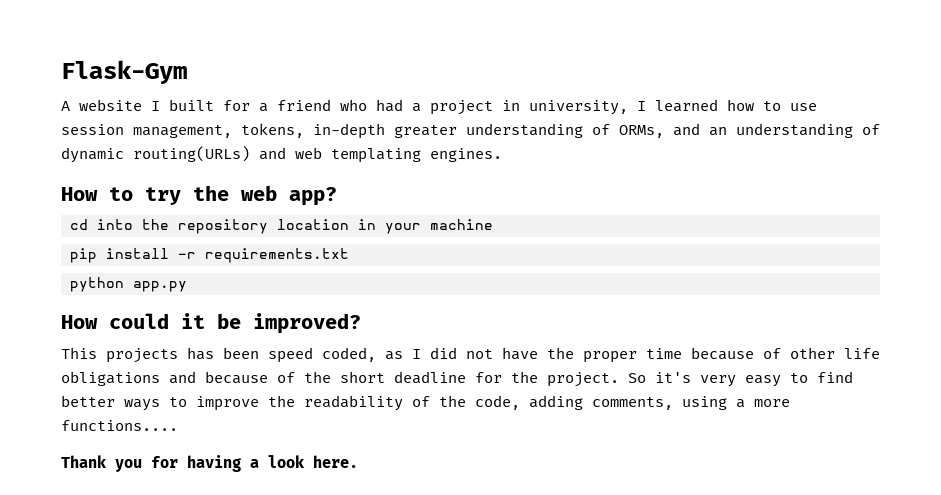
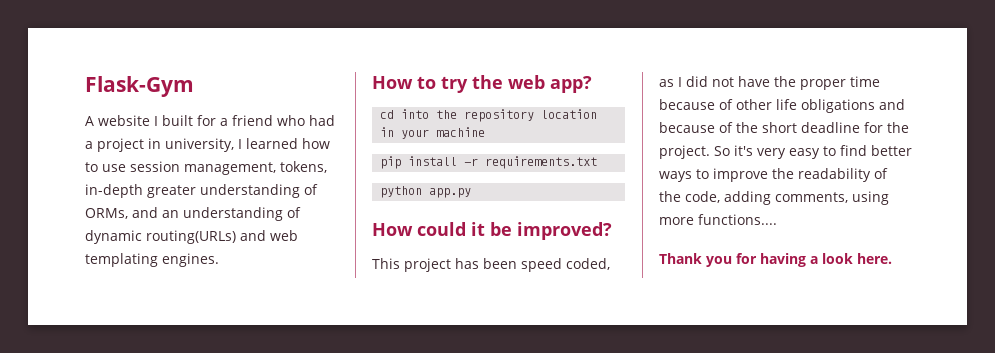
- This projects has been speed coded, as I did not have the proper time because of other life obligations and because of the short deadline for the project.
+ This project has been speed coded, as I did not have the proper time because of other life obligations and because of the short deadline for the project.
- So it's very easy to find better ways to improve the readability of the code, adding comments, using a more functions....
+ So it's very easy to find better ways to improve the readability of the code, adding comments, using more functions....

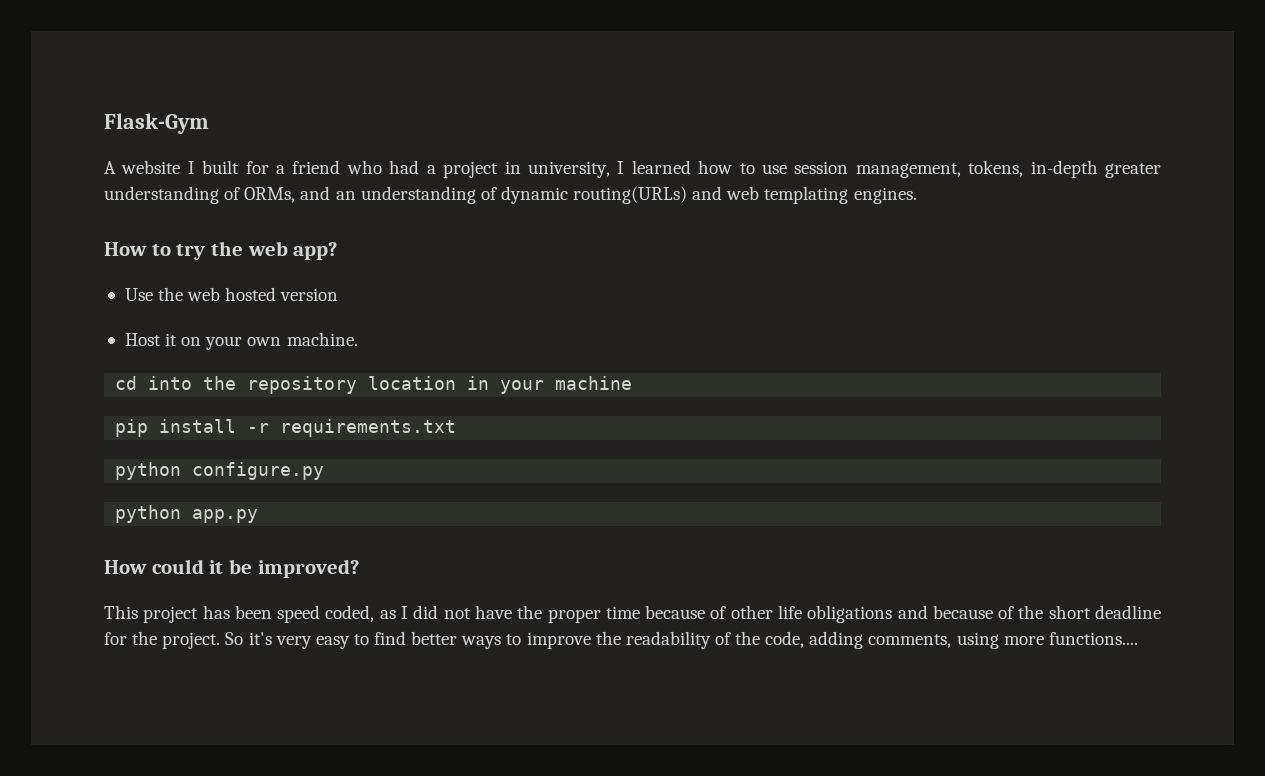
+ Use the web hosted version
+ Host it on your own machine.
+ python configure.py
- Thank you for having a look here.

